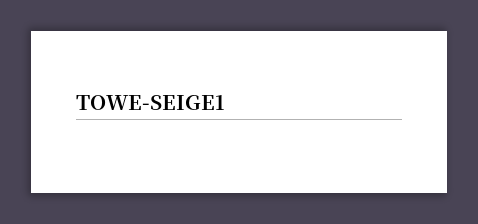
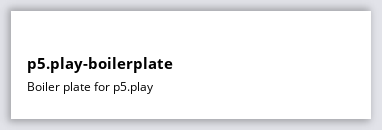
- TOWE-SEIGE1
+ p5.play-boilerplate
+ Boiler plate for p5.play

